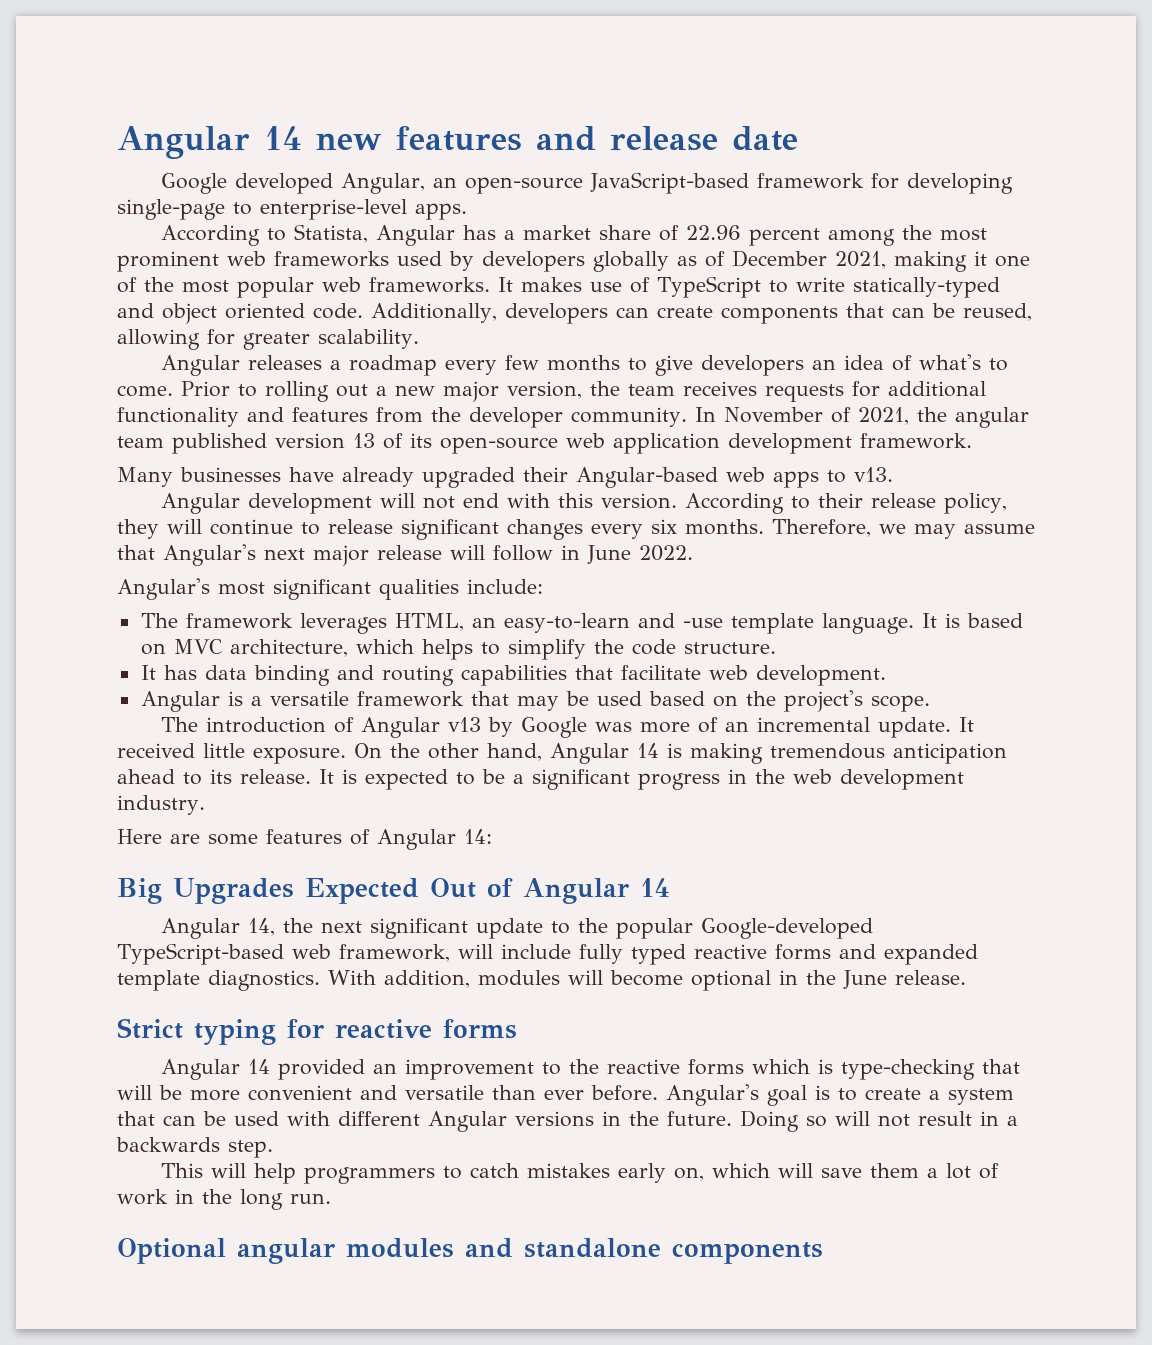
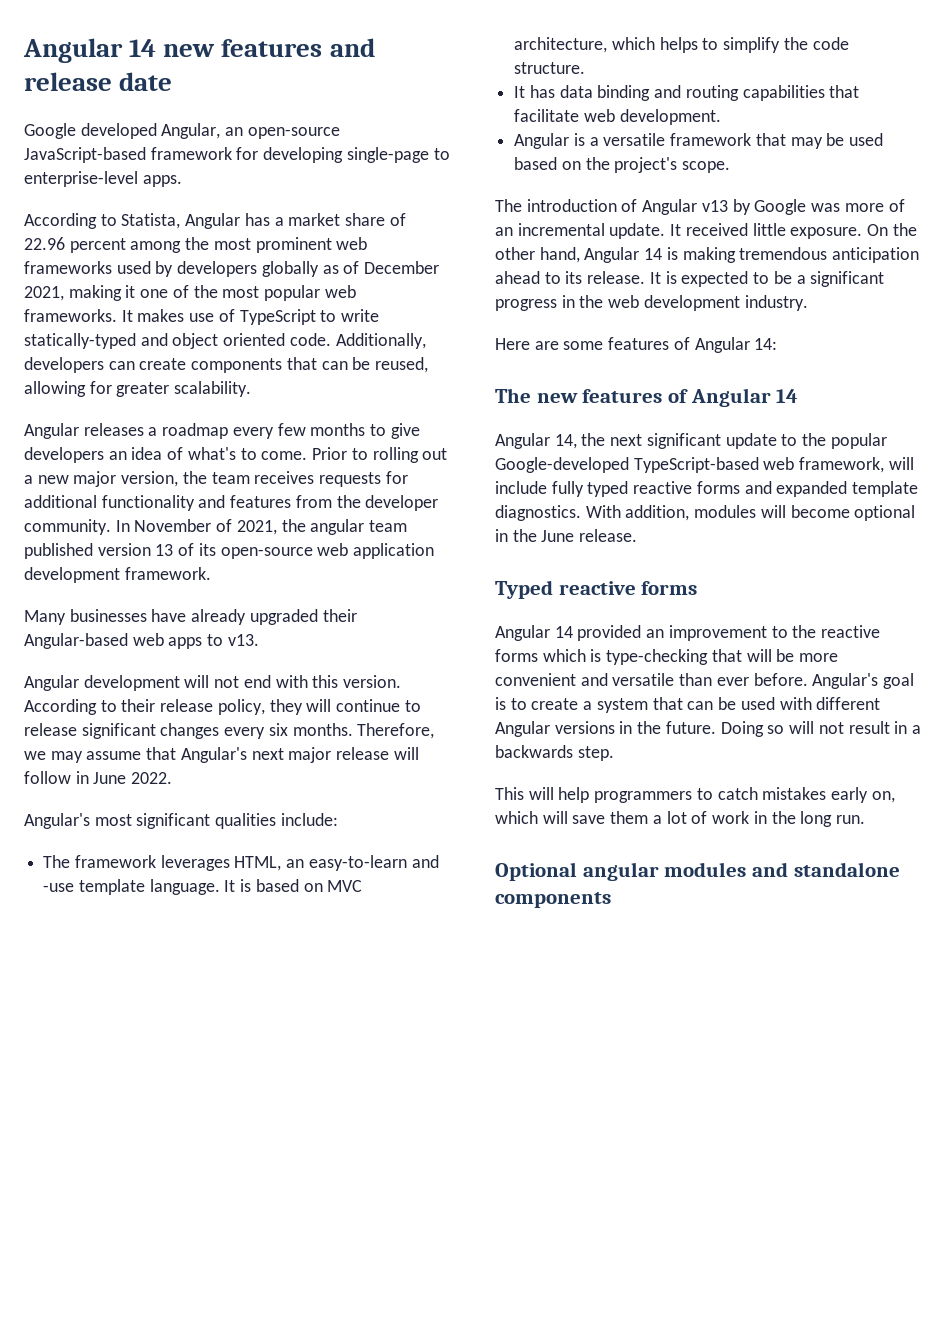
- Big Upgrades Expected Out of Angular 14
+ The new features of Angular 14
- Strict typing for reactive forms
+ Typed reactive forms

